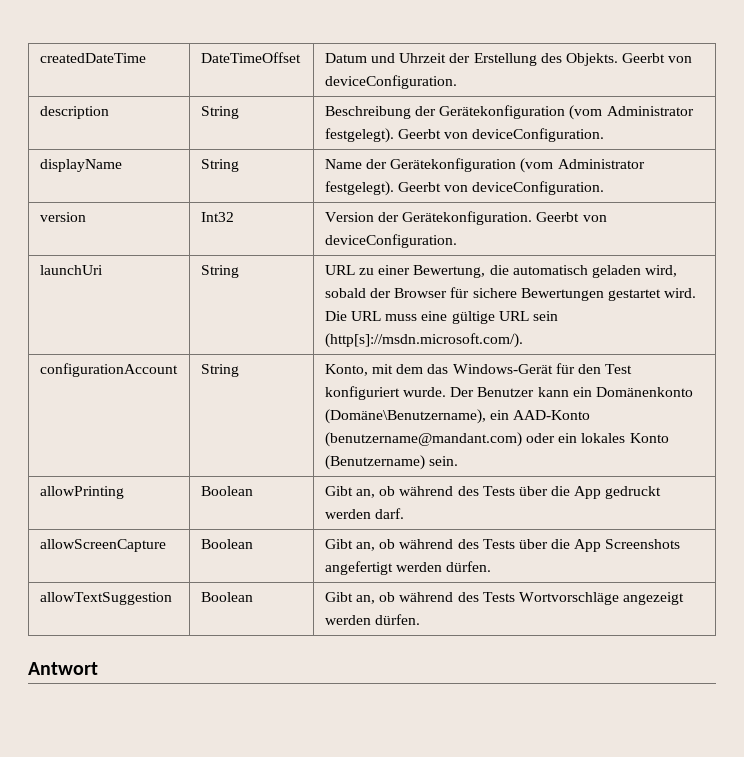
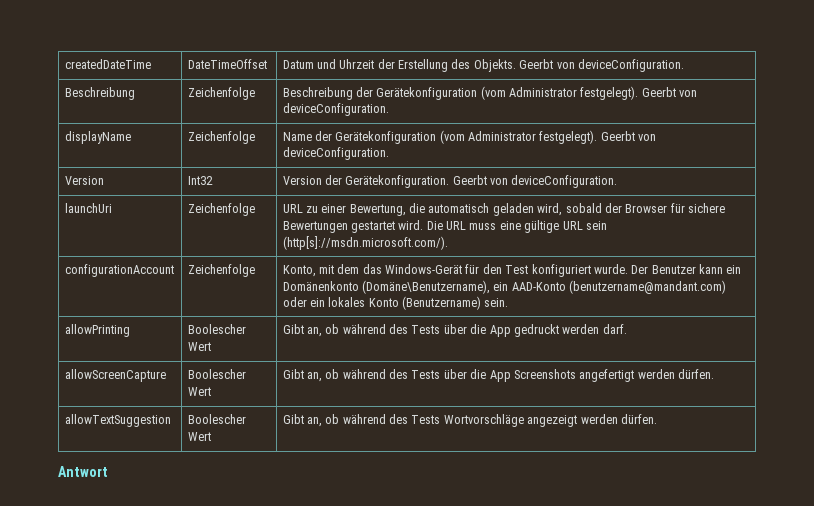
- description | String | Beschreibung der Gerätekonfiguration (vom Administrator festgelegt). Geerbt von deviceConfiguration.
+ Beschreibung | Zeichenfolge | Beschreibung der Gerätekonfiguration (vom Administrator festgelegt). Geerbt von deviceConfiguration.
- displayName | String | Name der Gerätekonfiguration (vom Administrator festgelegt). Geerbt von deviceConfiguration.
+ displayName | Zeichenfolge | Name der Gerätekonfiguration (vom Administrator festgelegt). Geerbt von deviceConfiguration.
- version | Int32 | Version der Gerätekonfiguration. Geerbt von deviceConfiguration.
+ Version | Int32 | Version der Gerätekonfiguration. Geerbt von deviceConfiguration.
- launchUri | String | URL zu einer Bewertung, die automatisch geladen wird, sobald der Browser für sichere Bewertungen gestartet wird. Die URL muss eine gültige URL sein (http[s]://msdn.microsoft.com/).
+ launchUri | Zeichenfolge | URL zu einer Bewertung, die automatisch geladen wird, sobald der Browser für sichere Bewertungen gestartet wird. Die URL muss eine gültige URL sein (http[s]://msdn.microsoft.com/).
- configurationAccount | String | Konto, mit dem das Windows-Gerät für den Test konfiguriert wurde. Der Benutzer kann ein Domänenkonto (Domäne\Benutzername), ein AAD-Konto (benutzername@mandant.com) oder ein lokales Konto (Benutzername) sein.
+ configurationAccount | Zeichenfolge | Konto, mit dem das Windows-Gerät für den Test konfiguriert wurde. Der Benutzer kann ein Domänenkonto (Domäne\Benutzername), ein AAD-Konto (benutzername@mandant.com) oder ein lokales Konto (Benutzername) sein.
- allowPrinting | Boolean | Gibt an, ob während des Tests über die App gedruckt werden darf.
+ allowPrinting | Boolescher Wert | Gibt an, ob während des Tests über die App gedruckt werden darf.
- allowScreenCapture | Boolean | Gibt an, ob während des Tests über die App Screenshots angefertigt werden dürfen.
+ allowScreenCapture | Boolescher Wert | Gibt an, ob während des Tests über die App Screenshots angefertigt werden dürfen.
- allowTextSuggestion | Boolean | Gibt an, ob während des Tests Wortvorschläge angezeigt werden dürfen.
+ allowTextSuggestion | Boolescher Wert | Gibt an, ob während des Tests Wortvorschläge angezeigt werden dürfen.

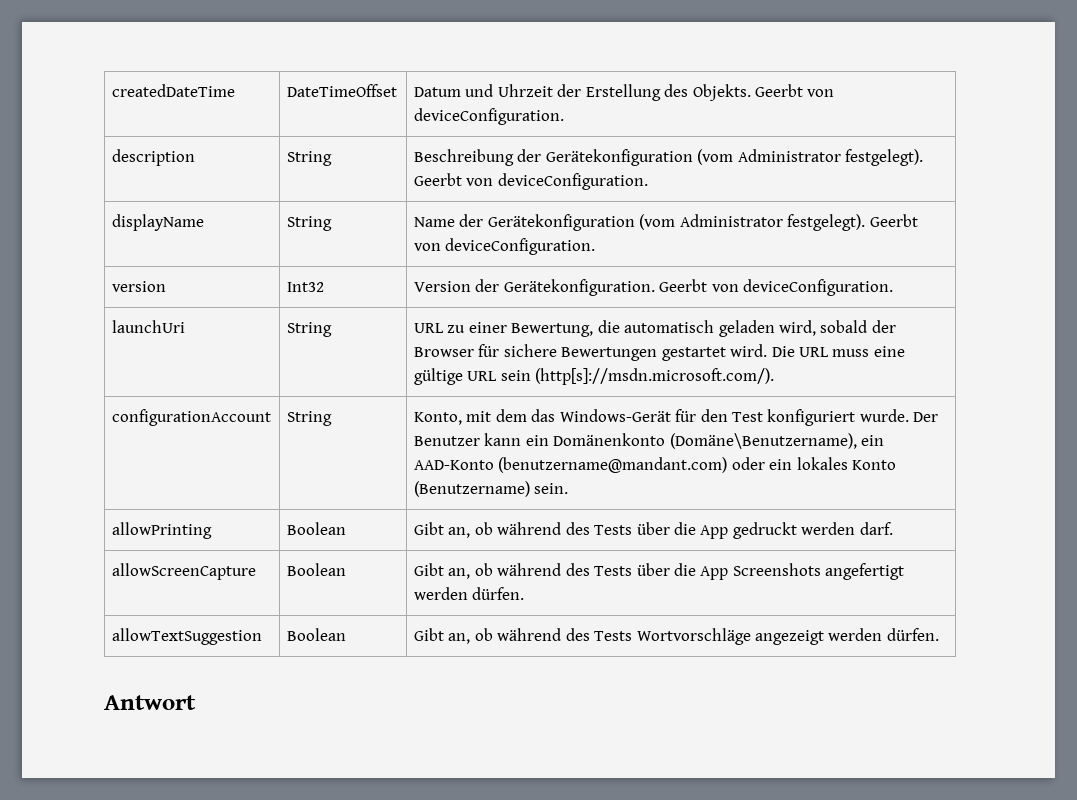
- Beschreibung | Zeichenfolge | Beschreibung der Gerätekonfiguration (vom Administrator festgelegt). Geerbt von deviceConfiguration.
+ description | String | Beschreibung der Gerätekonfiguration (vom Administrator festgelegt). Geerbt von deviceConfiguration.
- displayName | Zeichenfolge | Name der Gerätekonfiguration (vom Administrator festgelegt). Geerbt von deviceConfiguration.
+ displayName | String | Name der Gerätekonfiguration (vom Administrator festgelegt). Geerbt von deviceConfiguration.
- Version | Int32 | Version der Gerätekonfiguration. Geerbt von deviceConfiguration.
+ version | Int32 | Version der Gerätekonfiguration. Geerbt von deviceConfiguration.
- launchUri | Zeichenfolge | URL zu einer Bewertung, die automatisch geladen wird, sobald der Browser für sichere Bewertungen gestartet wird. Die URL muss eine gültige URL sein (http[s]://msdn.microsoft.com/).
+ launchUri | String | URL zu einer Bewertung, die automatisch geladen wird, sobald der Browser für sichere Bewertungen gestartet wird. Die URL muss eine gültige URL sein (http[s]://msdn.microsoft.com/).
- configurationAccount | Zeichenfolge | Konto, mit dem das Windows-Gerät für den Test konfiguriert wurde. Der Benutzer kann ein Domänenkonto (Domäne\Benutzername), ein AAD-Konto (benutzername@mandant.com) oder ein lokales Konto (Benutzername) sein.
+ configurationAccount | String | Konto, mit dem das Windows-Gerät für den Test konfiguriert wurde. Der Benutzer kann ein Domänenkonto (Domäne\Benutzername), ein AAD-Konto (benutzername@mandant.com) oder ein lokales Konto (Benutzername) sein.
- allowPrinting | Boolescher Wert | Gibt an, ob während des Tests über die App gedruckt werden darf.
+ allowPrinting | Boolean | Gibt an, ob während des Tests über die App gedruckt werden darf.
- allowScreenCapture | Boolescher Wert | Gibt an, ob während des Tests über die App Screenshots angefertigt werden dürfen.
+ allowScreenCapture | Boolean | Gibt an, ob während des Tests über die App Screenshots angefertigt werden dürfen.
- allowTextSuggestion | Boolescher Wert | Gibt an, ob während des Tests Wortvorschläge angezeigt werden dürfen.
+ allowTextSuggestion | Boolean | Gibt an, ob während des Tests Wortvorschläge angezeigt werden dürfen.

